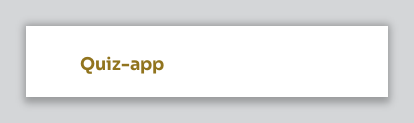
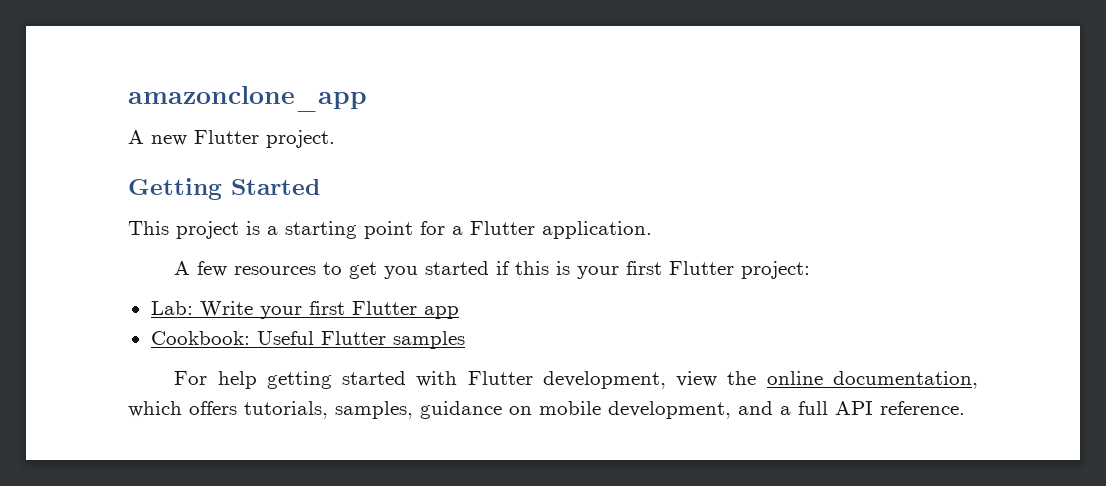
- Quiz-app
+ amazonclone_app
+ A new Flutter project.
+ Getting Started
+ This project is a starting point for a Flutter application.
+ A few resources to get you started if this is your first Flutter project:
+ Lab: Write your first Flutter app
+ Cookbook: Useful Flutter samples
+ For help getting started with Flutter development, view the online documentation, which offers tutorials, samples, guidance on mobile development, and a full API reference.

